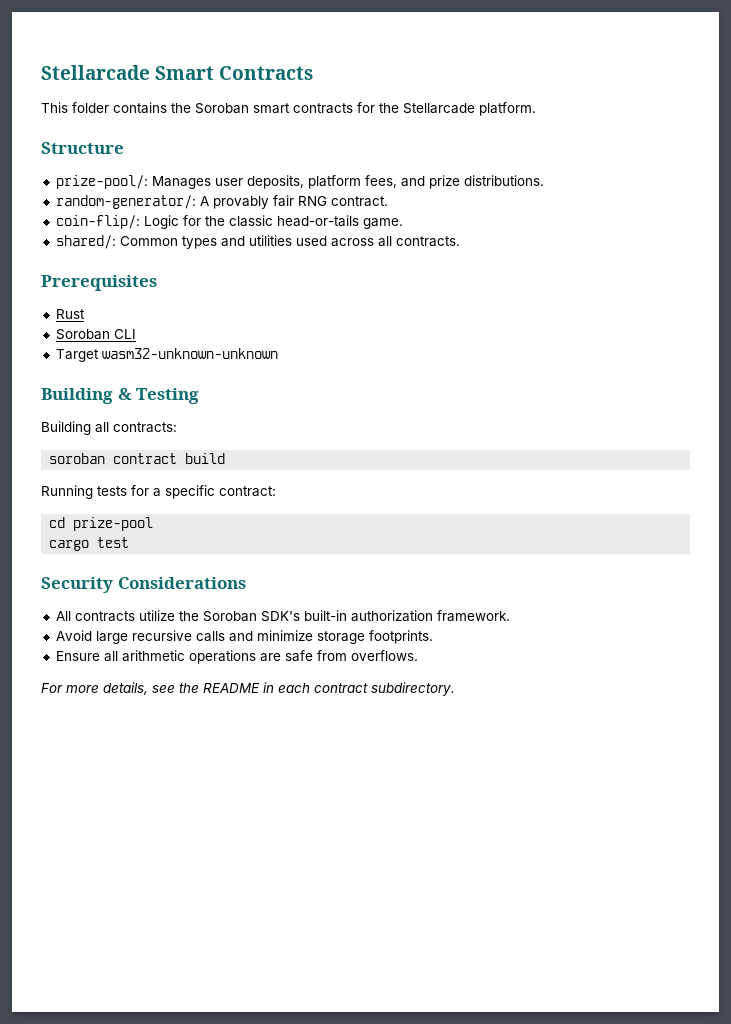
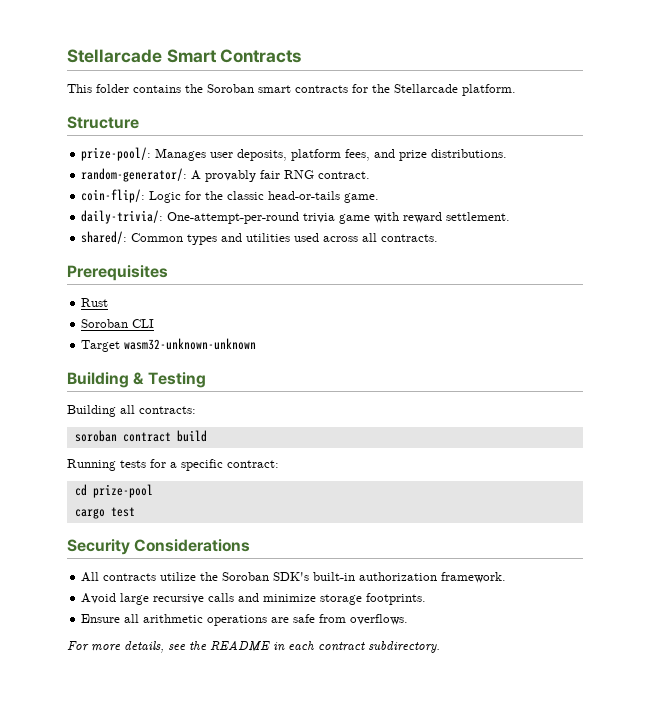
+ daily-trivia/: One-attempt-per-round trivia game with reward settlement.

